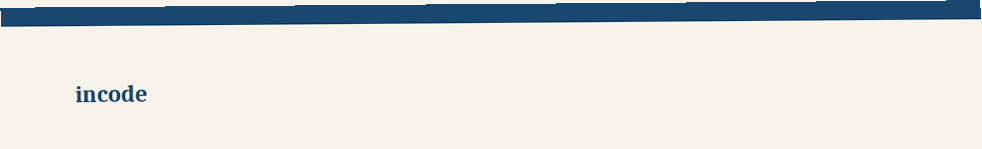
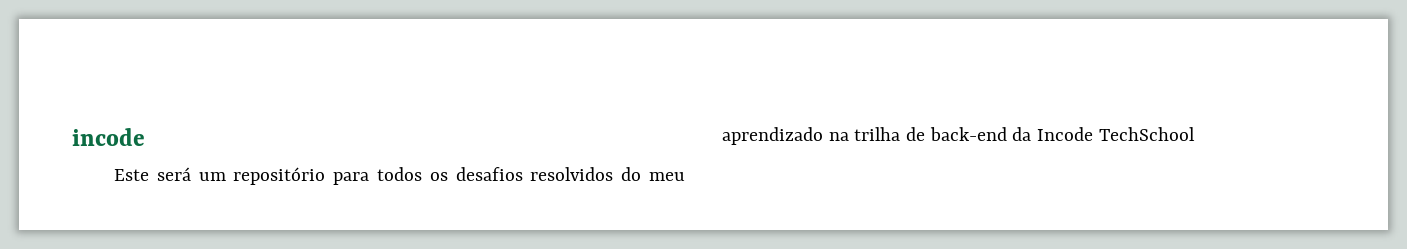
+ Este será um repositório para todos os desafios resolvidos do meu aprendizado na trilha de back-end da Incode TechSchool

